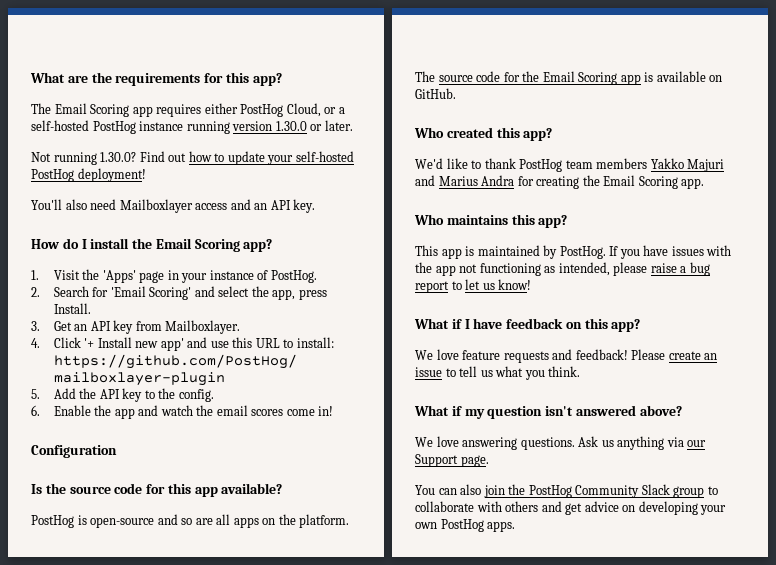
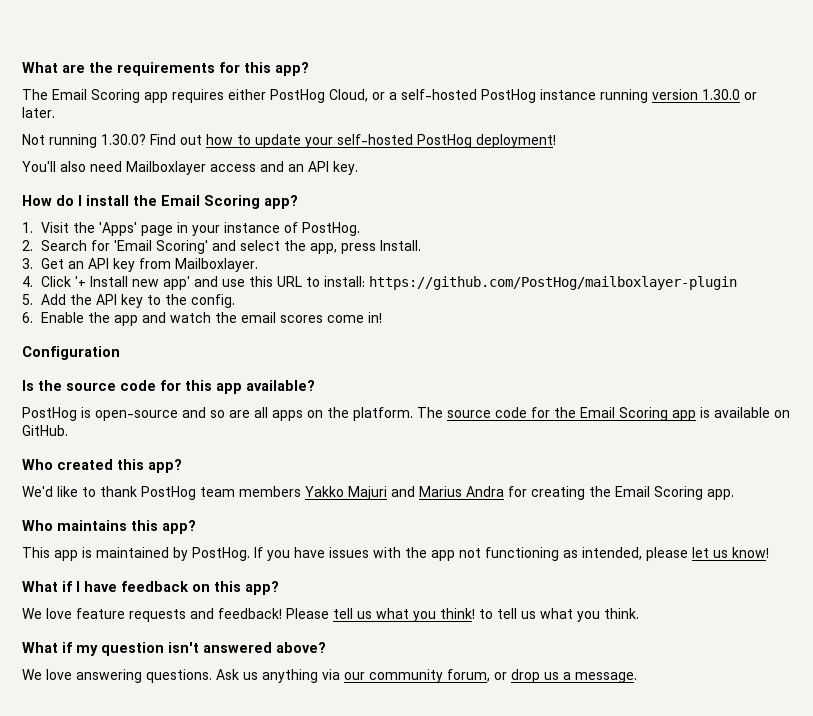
- If you have issues with the app not functioning as intended, please raise a bug report to let us know!
+ If you have issues with the app not functioning as intended, please let us know!
- Please create an issue to tell us what you think.
+ Please tell us what you think! to tell us what you think.
- Ask us anything via our Support page.
- You can also join the PostHog Community Slack group to collaborate with others and get advice on developing your own PostHog apps.
+ Ask us anything via our community forum, or drop us a message.

